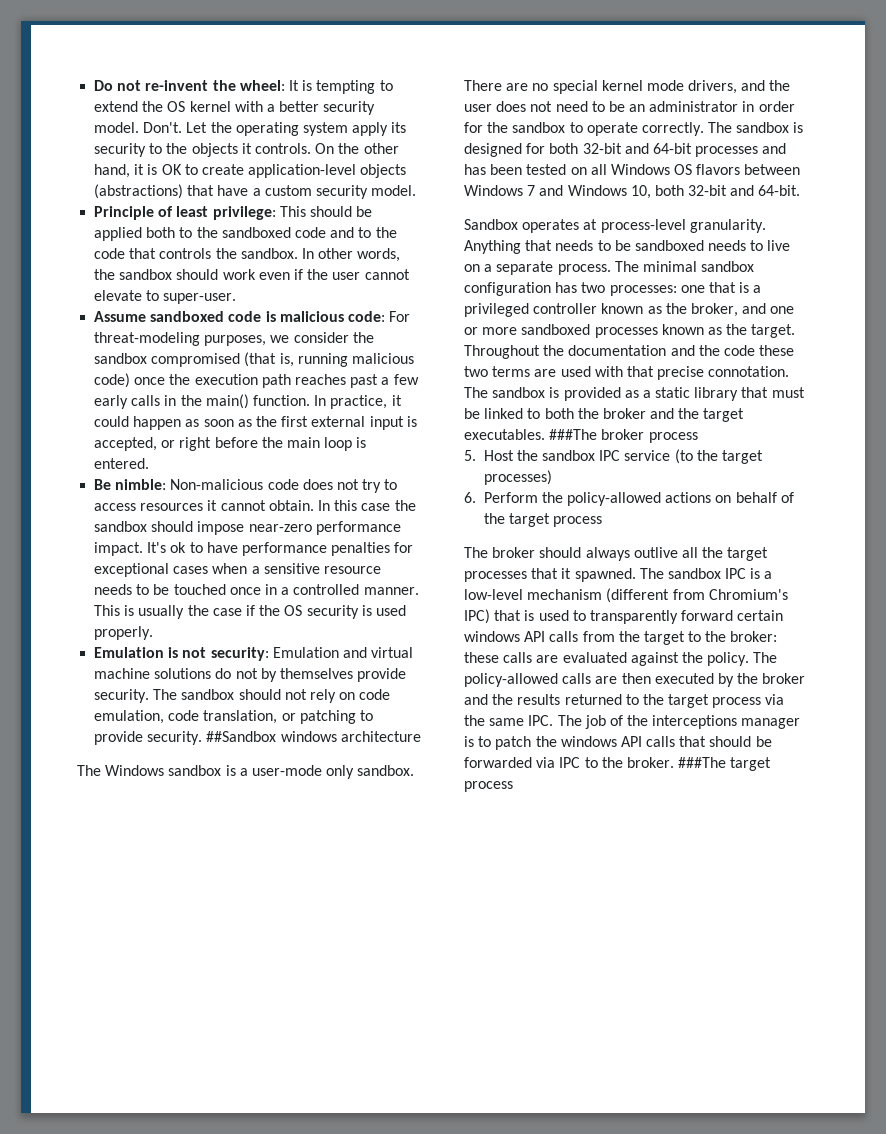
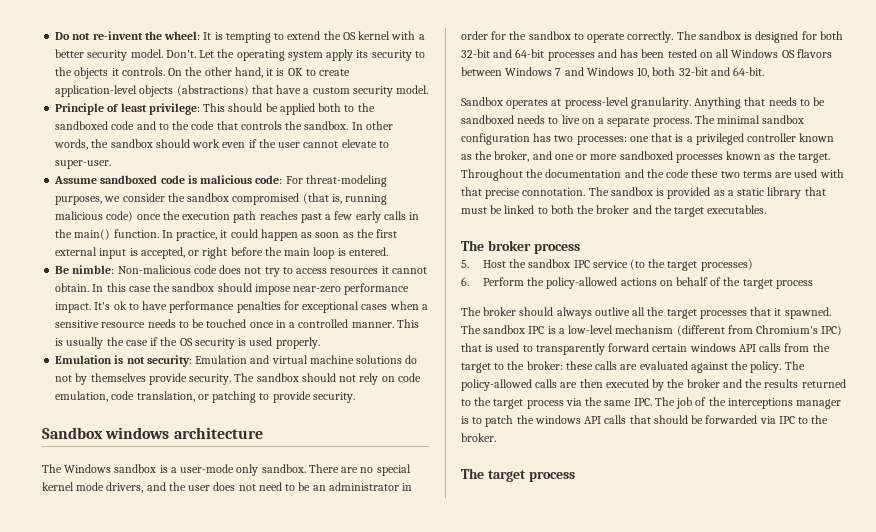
- The sandbox should not rely on code emulation, code translation, or patching to provide security. ##Sandbox windows architecture
+ The sandbox should not rely on code emulation, code translation, or patching to provide security.
+ Sandbox windows architecture
- The sandbox is provided as a static library that must be linked to both the broker and the target executables. ###The broker process
+ The sandbox is provided as a static library that must be linked to both the broker and the target executables.
+ The broker process
- The policy-allowed calls are then executed by the broker and the results returned to the target process via the same IPC. The job of the interceptions manager is to patch the windows API calls that should be forwarded via IPC to the broker. ###The target process
+ The policy-allowed calls are then executed by the broker and the results returned to the target process via the same IPC. The job of the interceptions manager is to patch the windows API calls that should be forwarded via IPC to the broker.
+ The target process

